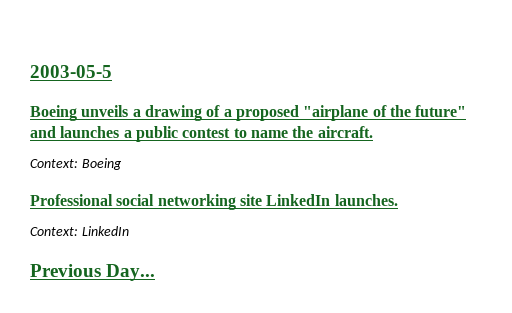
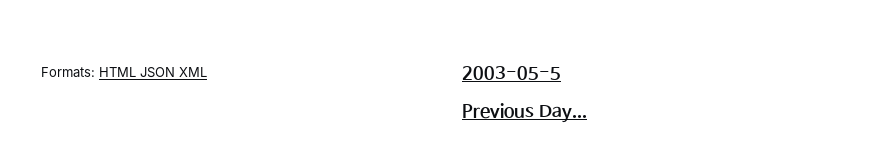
+ Formats: HTML JSON XML
  2003-05-5
- Boeing unveils a drawing of a proposed "airplane of the future" and launches a public contest to name the aircraft.
- Context: Boeing
- Professional social networking site LinkedIn launches.
- Context: LinkedIn

